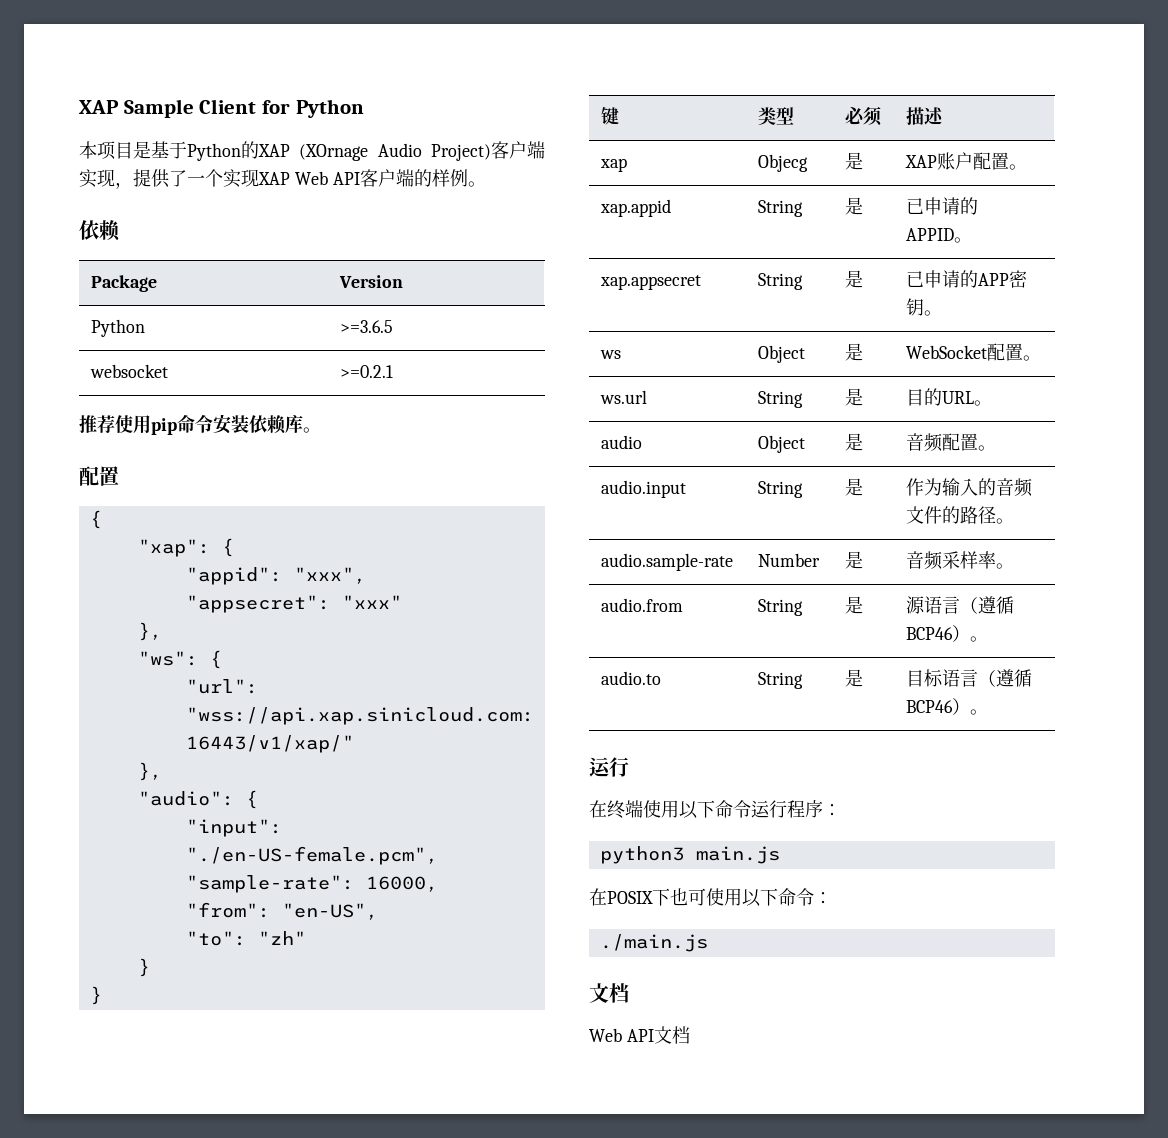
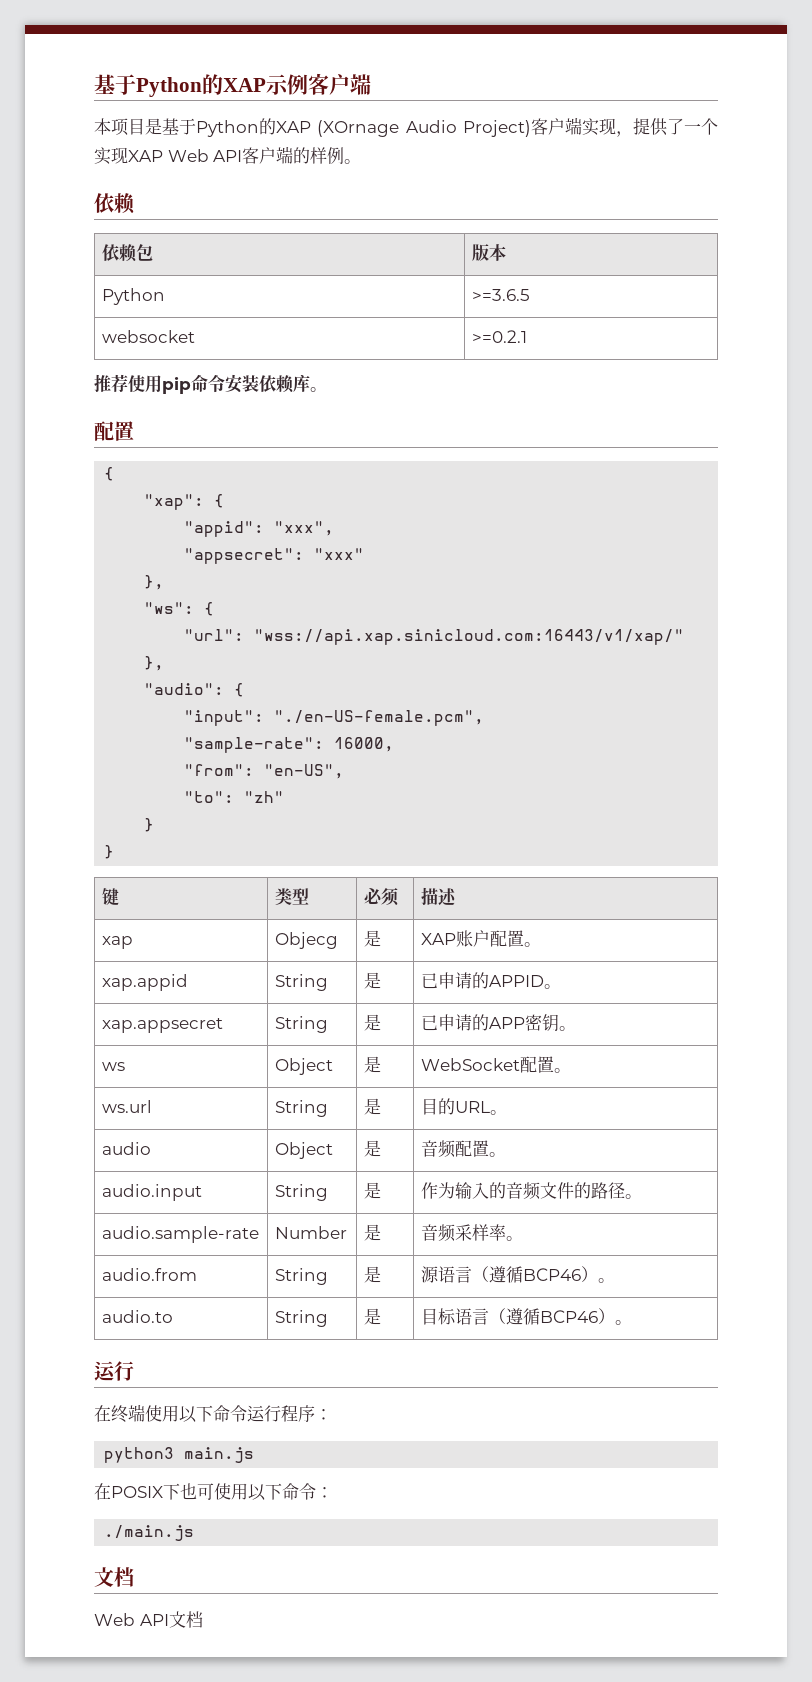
- XAP Sample Client for Python
+ 基于Python的XAP示例客户端
- Package | Version
+ 依赖包 | 版本

